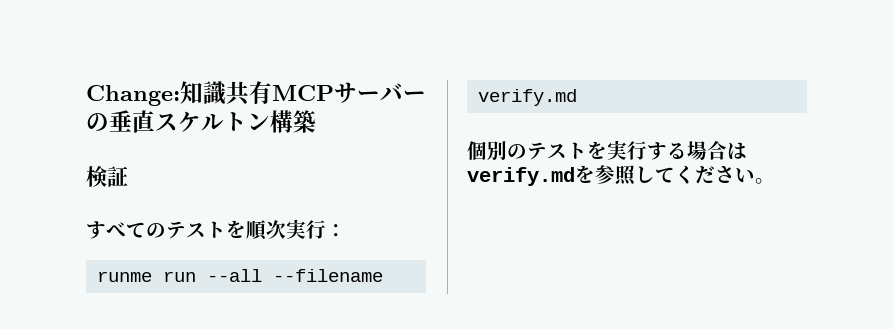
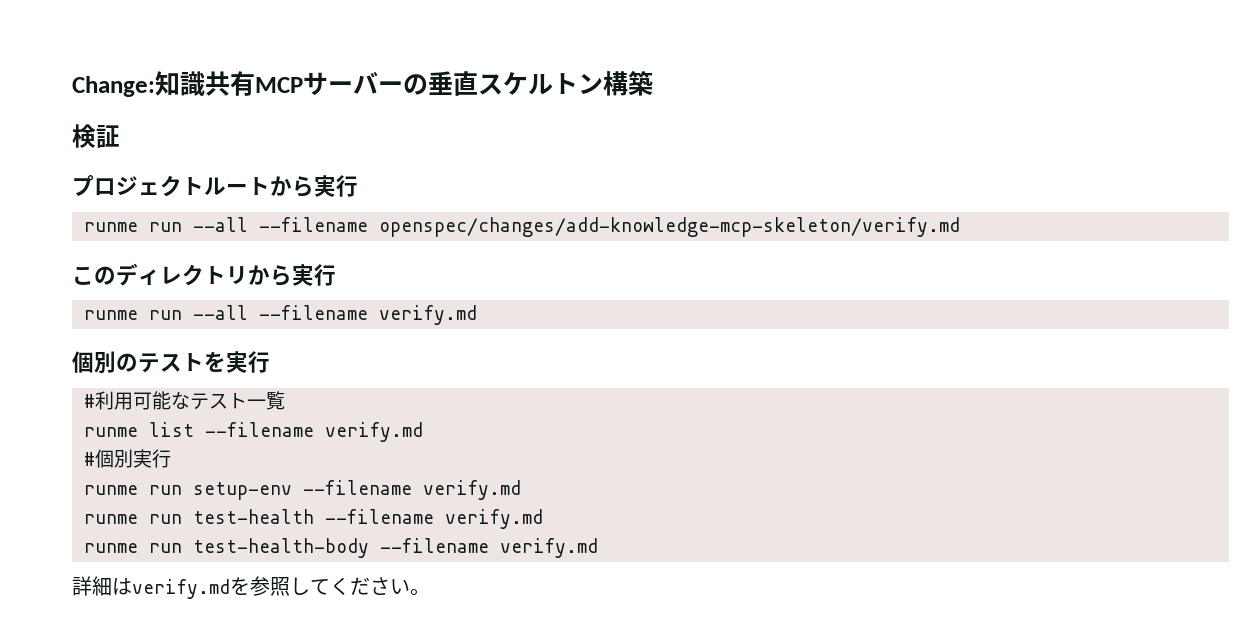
- すべてのテストを順次実行：
+ プロジェクトルートから実行
+ runme run --all --filename openspec/changes/add-knowledge-mcp-skeleton/verify.md
+ このディレクトリから実行
- 個別のテストを実行する場合はverify.mdを参照してください。
+ 個別のテストを実行
+ #利用可能なテスト一覧
+ runme list --filename verify.md
+ #個別実行
+ runme run setup-env --filename verify.md
+ runme run test-health --filename verify.md
+ runme run test-health-body --filename verify.md
+ 詳細はverify.mdを参照してください。

